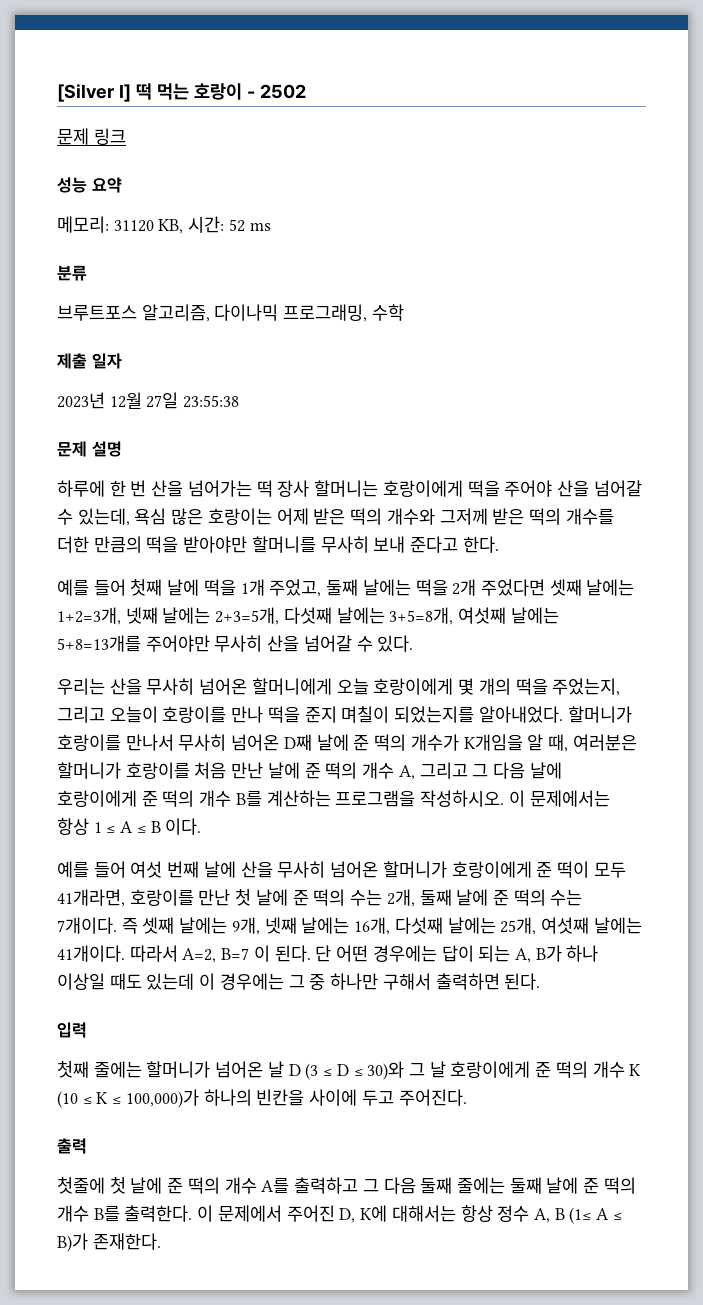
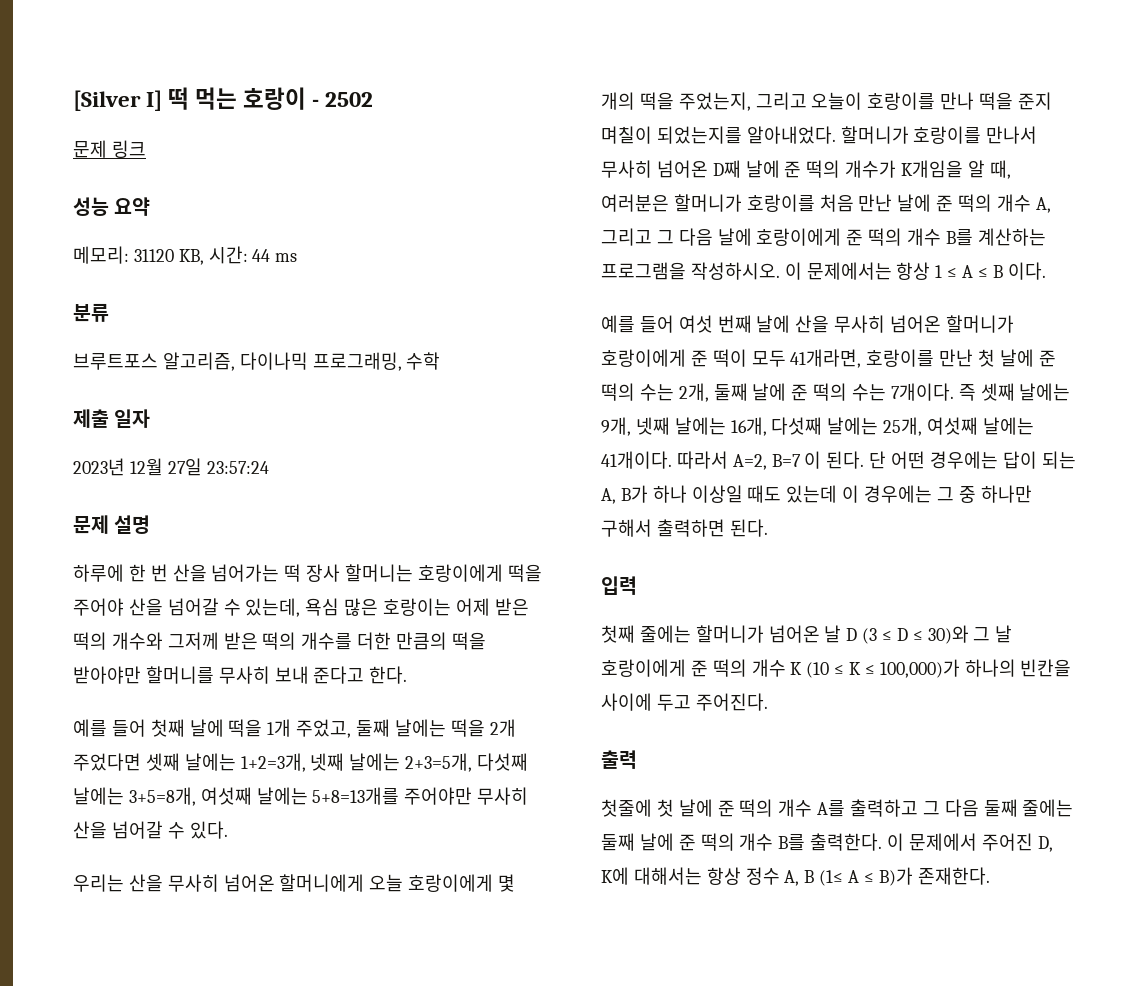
- 메모리: 31120 KB, 시간: 52 ms
+ 메모리: 31120 KB, 시간: 44 ms
- 2023년 12월 27일 23:55:38
+ 2023년 12월 27일 23:57:24

